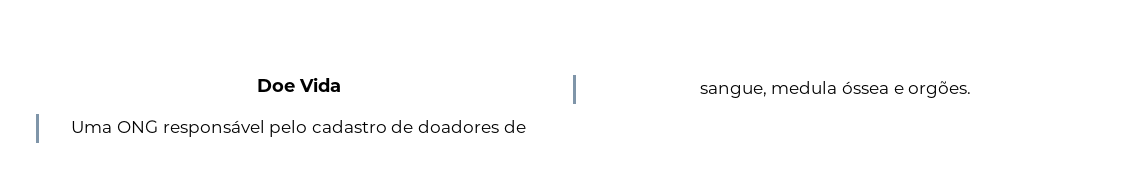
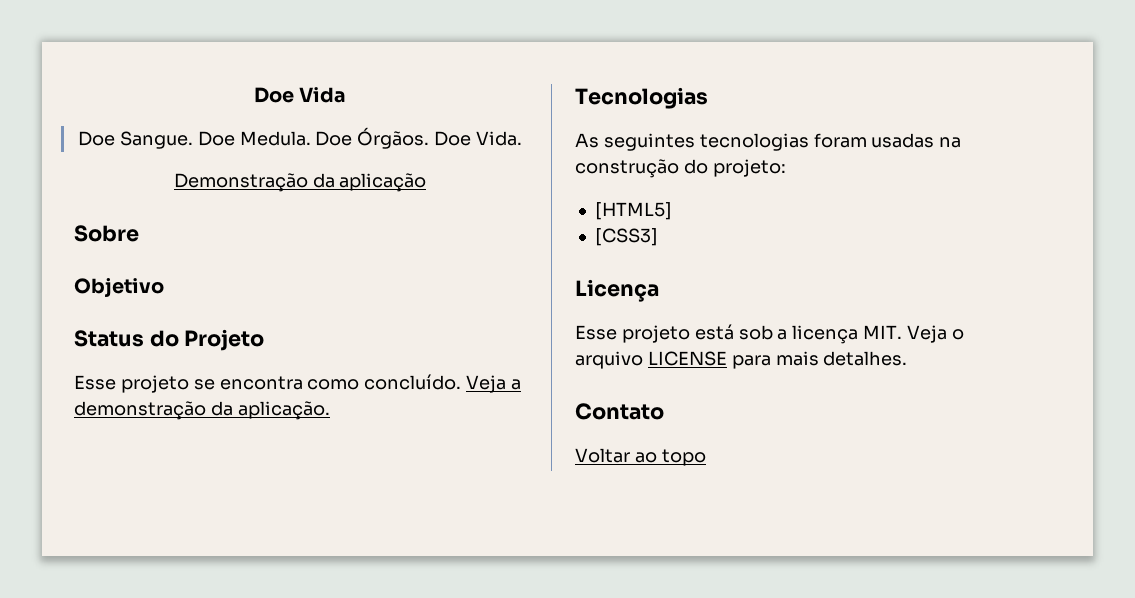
- Uma ONG responsável pelo cadastro de doadores de sangue, medula óssea e orgões.
+ Doe Sangue. Doe Medula. Doe Órgãos. Doe Vida.
+ Demonstração da aplicação
+ Sobre
+ Objetivo
+ Status do Projeto
+ Esse projeto se encontra como concluído. Veja a demonstração da aplicação.
+ Tecnologias
+ As seguintes tecnologias foram usadas na construção do projeto:
+ [HTML5]
+ [CSS3]
+ Licença
+ Esse projeto está sob a licença MIT. Veja o arquivo LICENSE para mais detalhes.
+ Contato
+ Voltar ao topo

